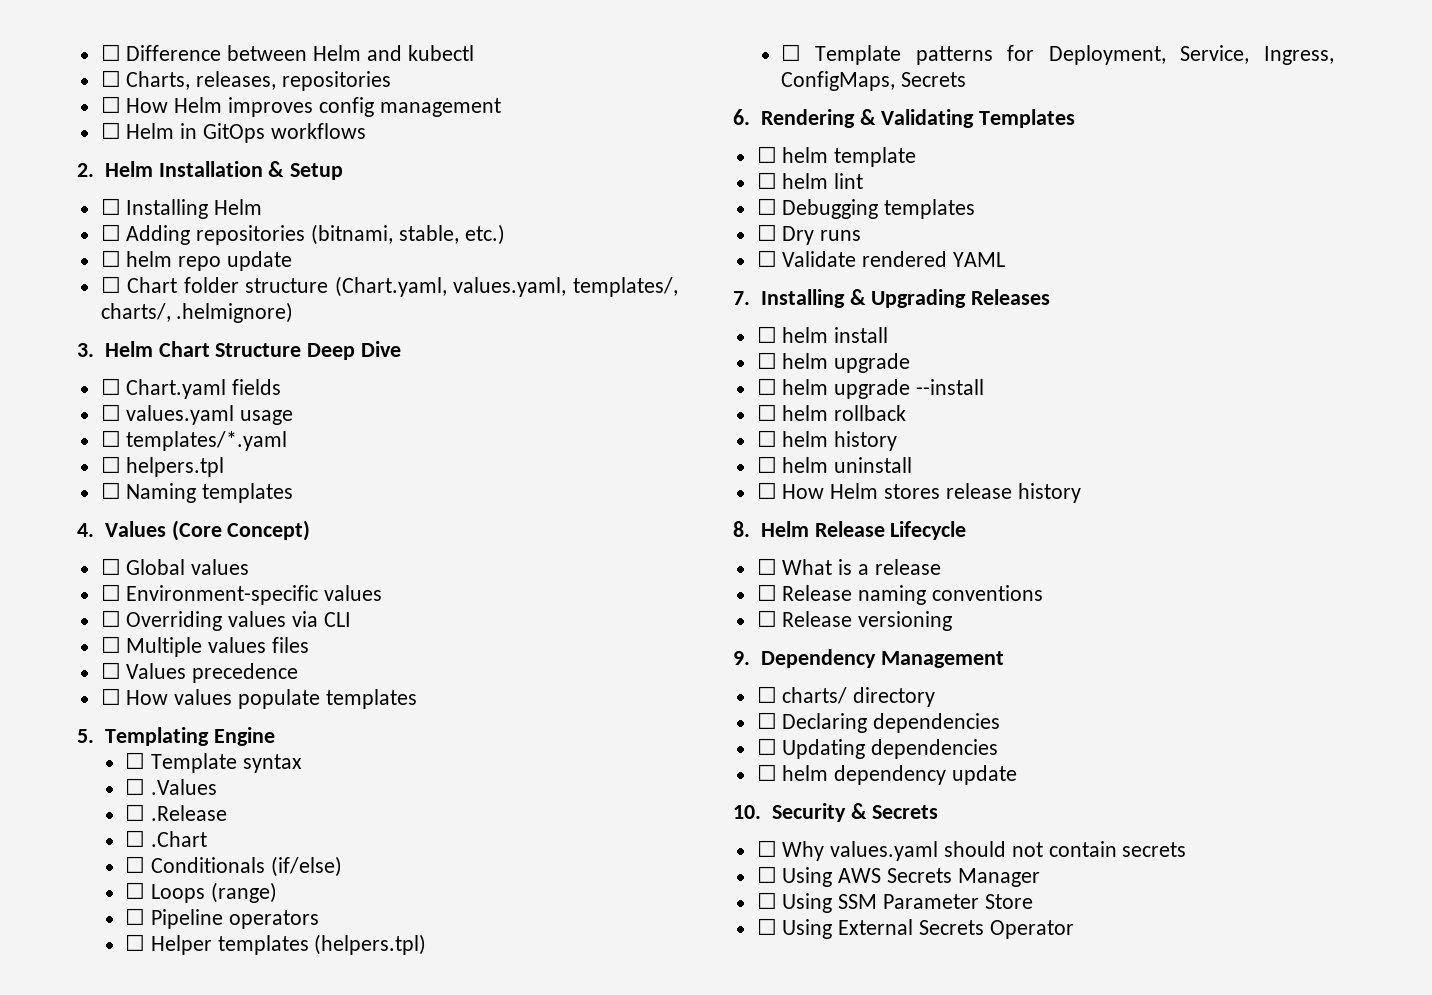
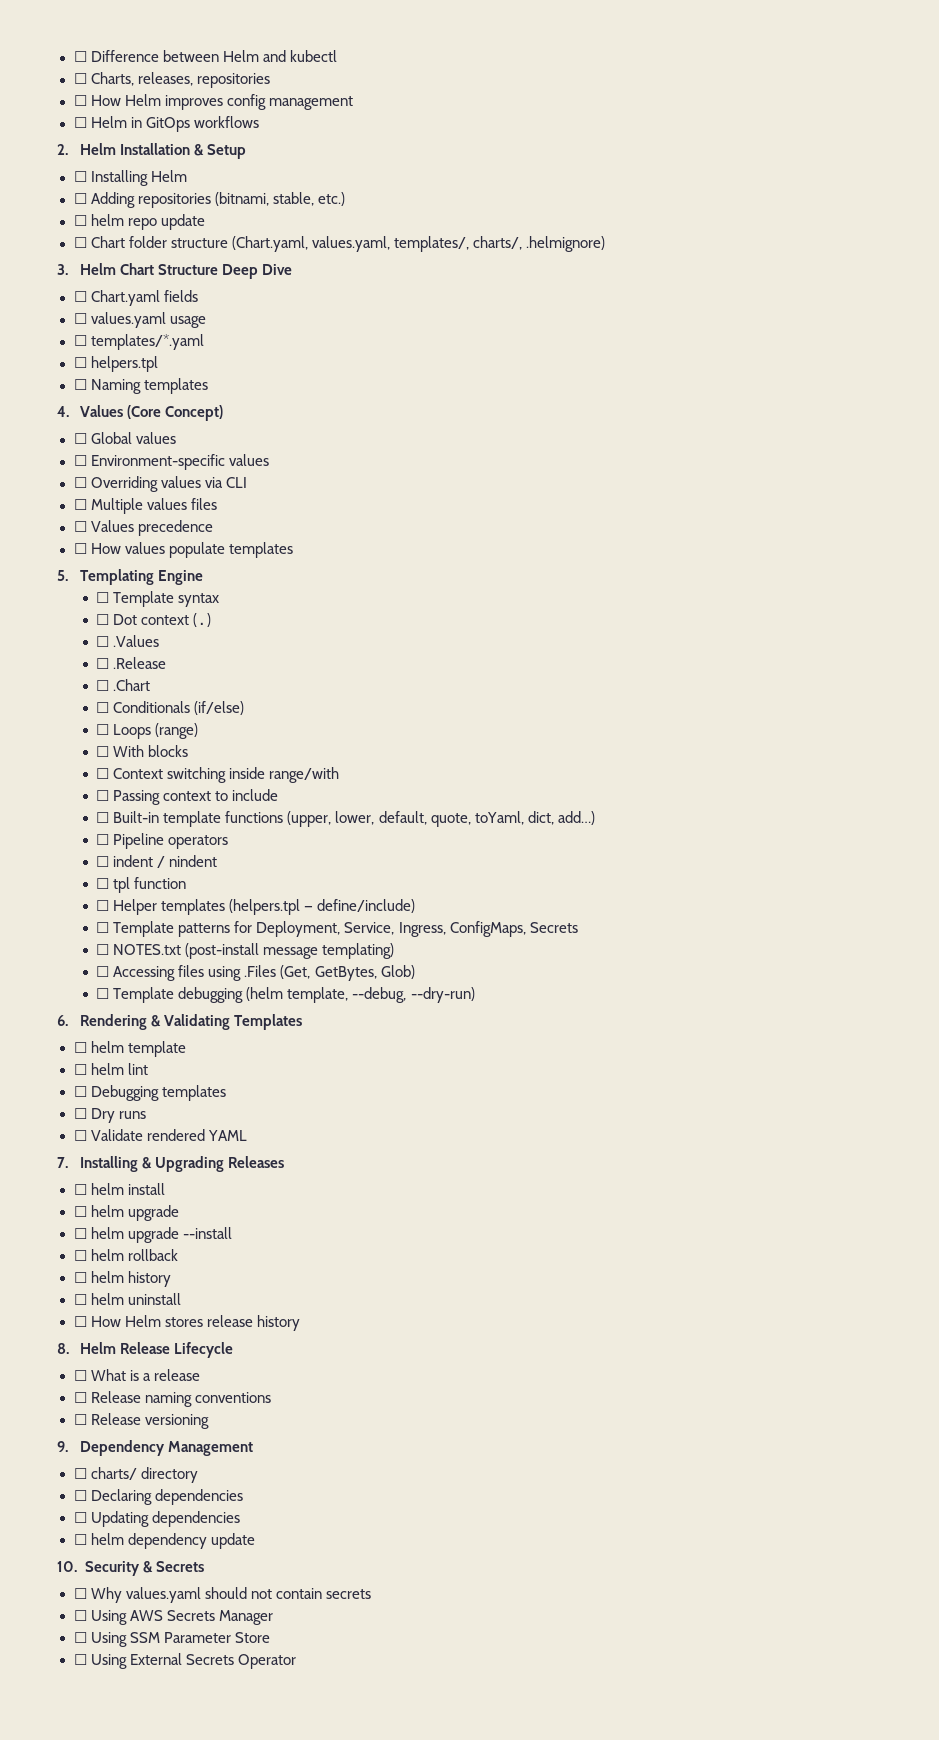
+ ☐ Dot context (.)
+ ☐ With blocks
+ ☐ Context switching inside range/with
+ ☐ Passing context to include
+ ☐ Built-in template functions (upper, lower, default, quote, toYaml, dict, add…)
  ☐ Pipeline operators
+ ☐ indent / nindent
+ ☐ tpl function
- ☐ Helper templates (helpers.tpl)
+ ☐ Helper templates (helpers.tpl — define/include)
+ ☐ NOTES.txt (post-install message templating)
+ ☐ Accessing files using .Files (Get, GetBytes, Glob)
+ ☐ Template debugging (helm template, --debug, --dry-run)

